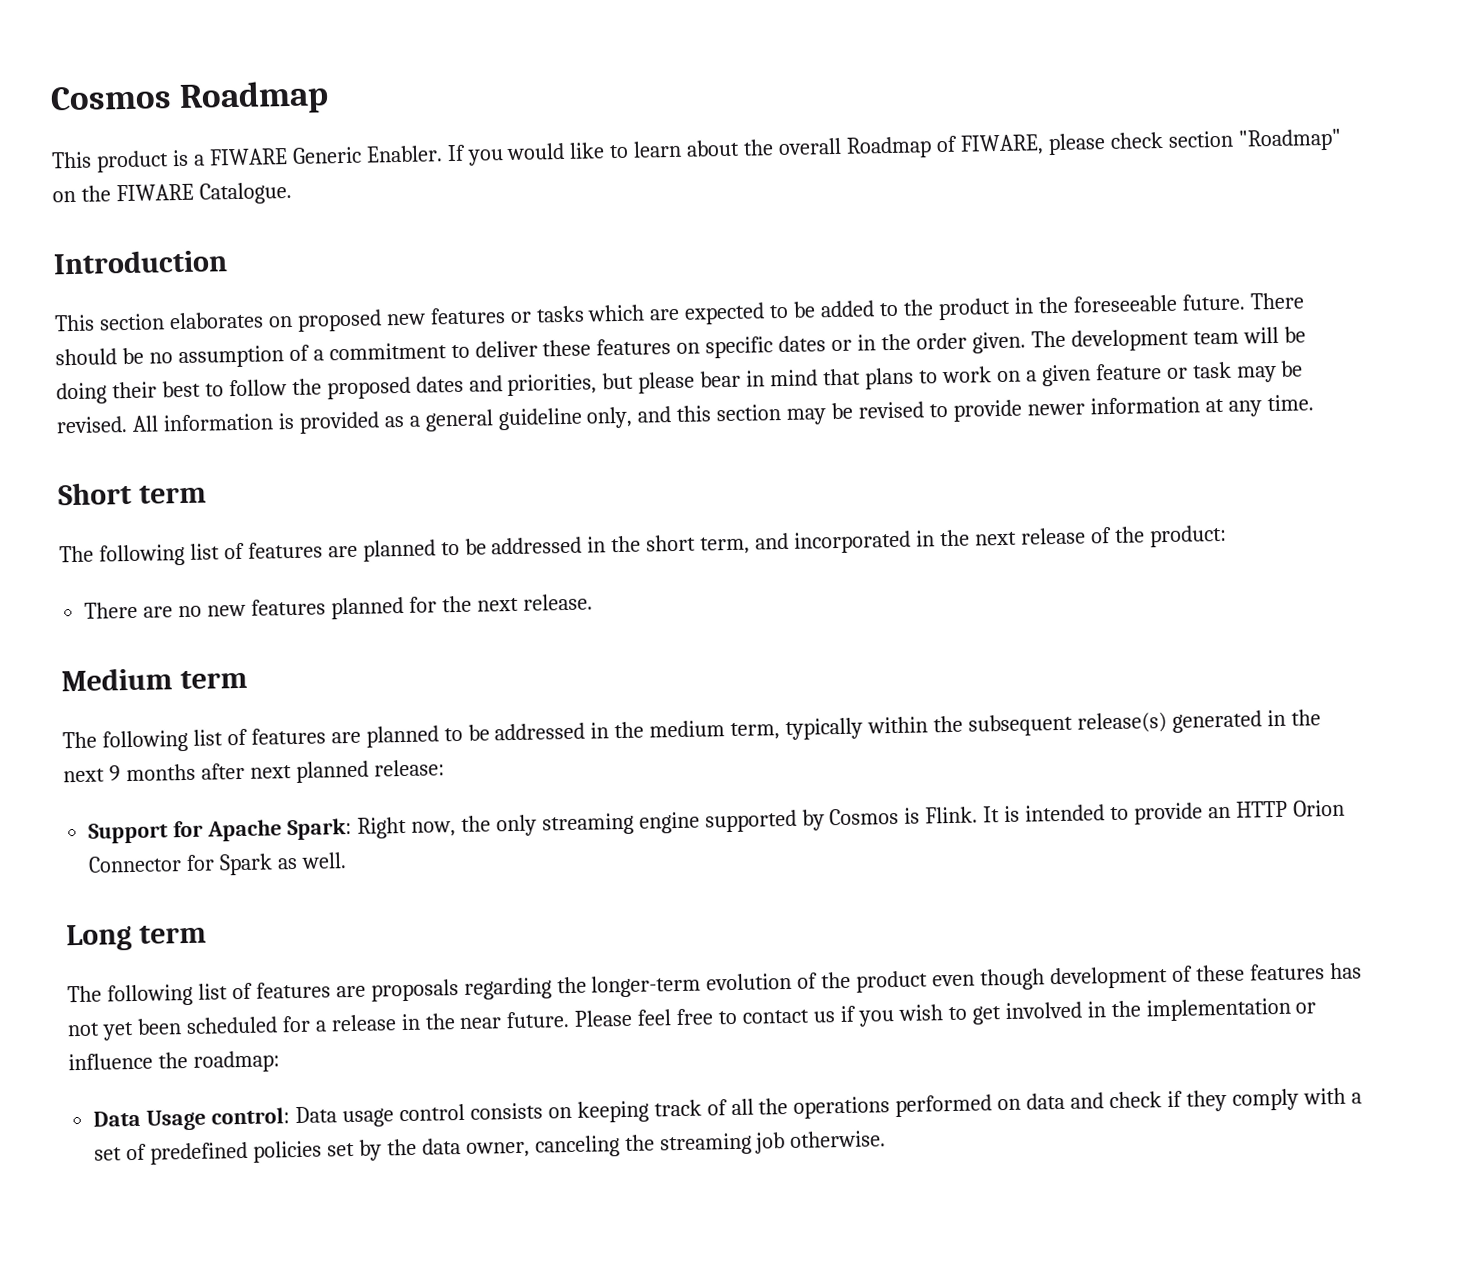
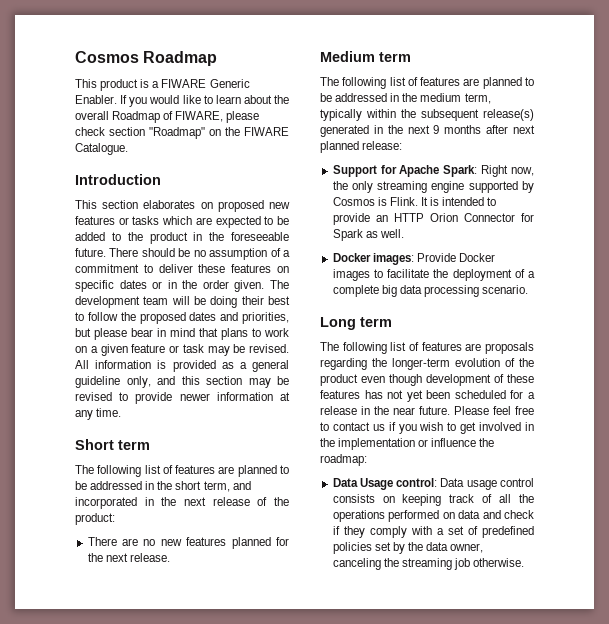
+ Docker images: Provide Docker images to facilitate the deployment of a complete big data processing scenario.

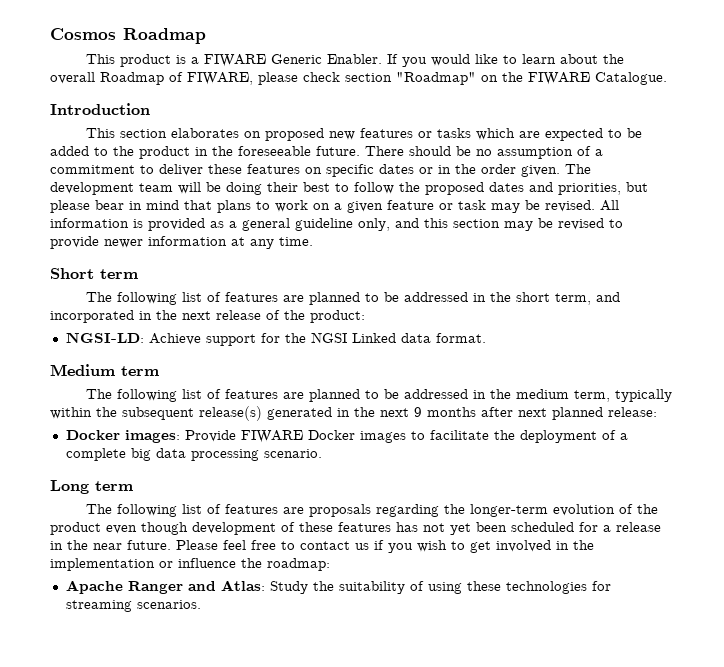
- There are no new features planned for the next release.
+ NGSI-LD: Achieve support for the NGSI Linked data format.
- Support for Apache Spark: Right now, the only streaming engine supported by Cosmos is Flink. It is intended to provide an HTTP Orion Connector for Spark as well.
- Docker images: Provide Docker images to facilitate the deployment of a complete big data processing scenario.
+ Docker images: Provide FIWARE Docker images to facilitate the deployment of a complete big data processing scenario.
- Data Usage control: Data usage control consists on keeping track of all the operations performed on data and check if they comply with a set of predefined policies set by the data owner, canceling the streaming job otherwise.
+ Apache Ranger and Atlas: Study the suitability of using these technologies for streaming scenarios.

